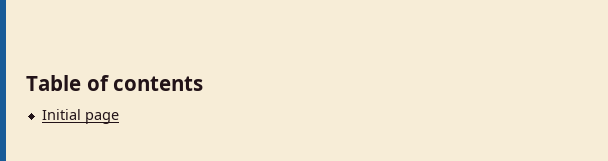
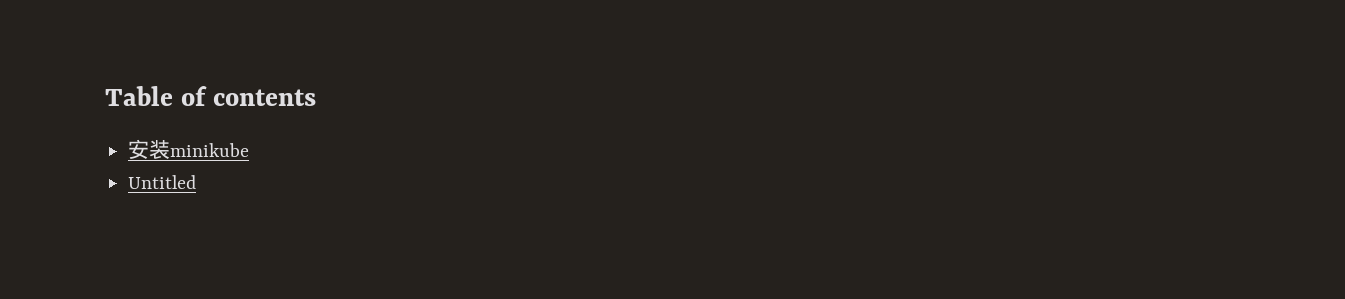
- Initial page
+ 安装minikube
+ Untitled

